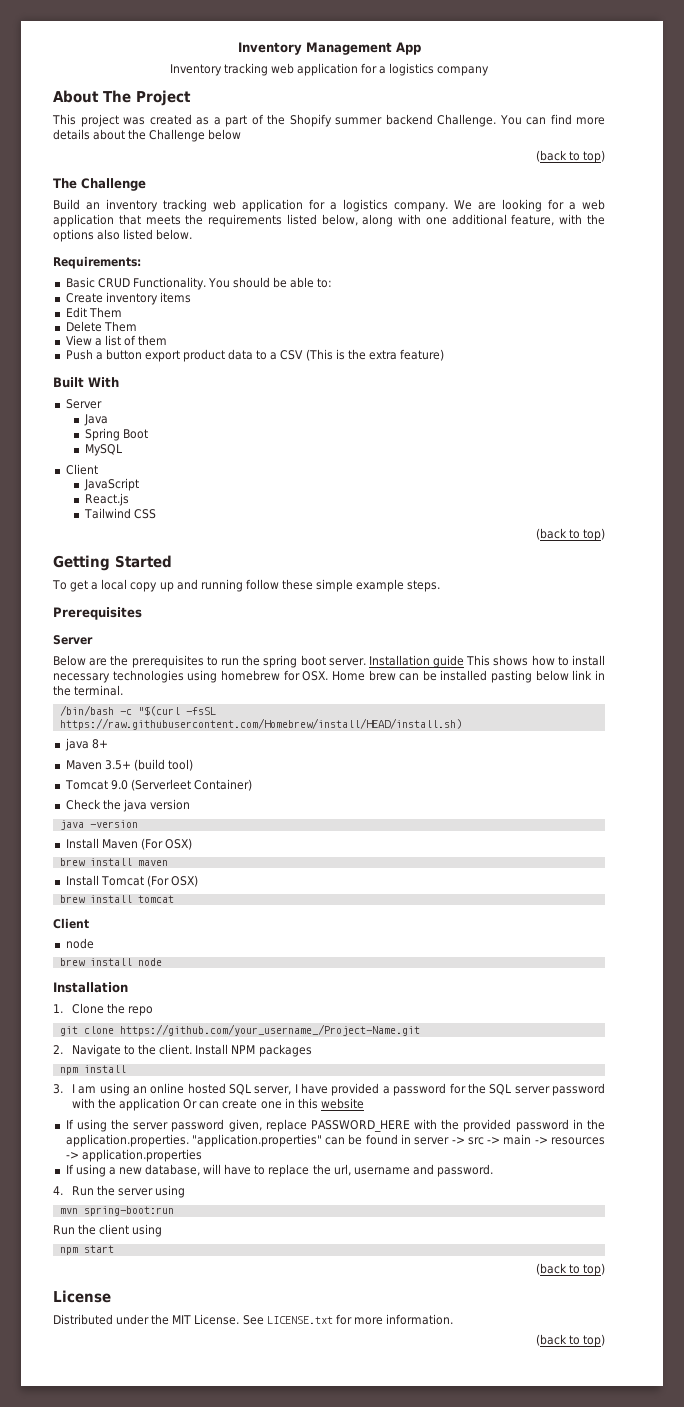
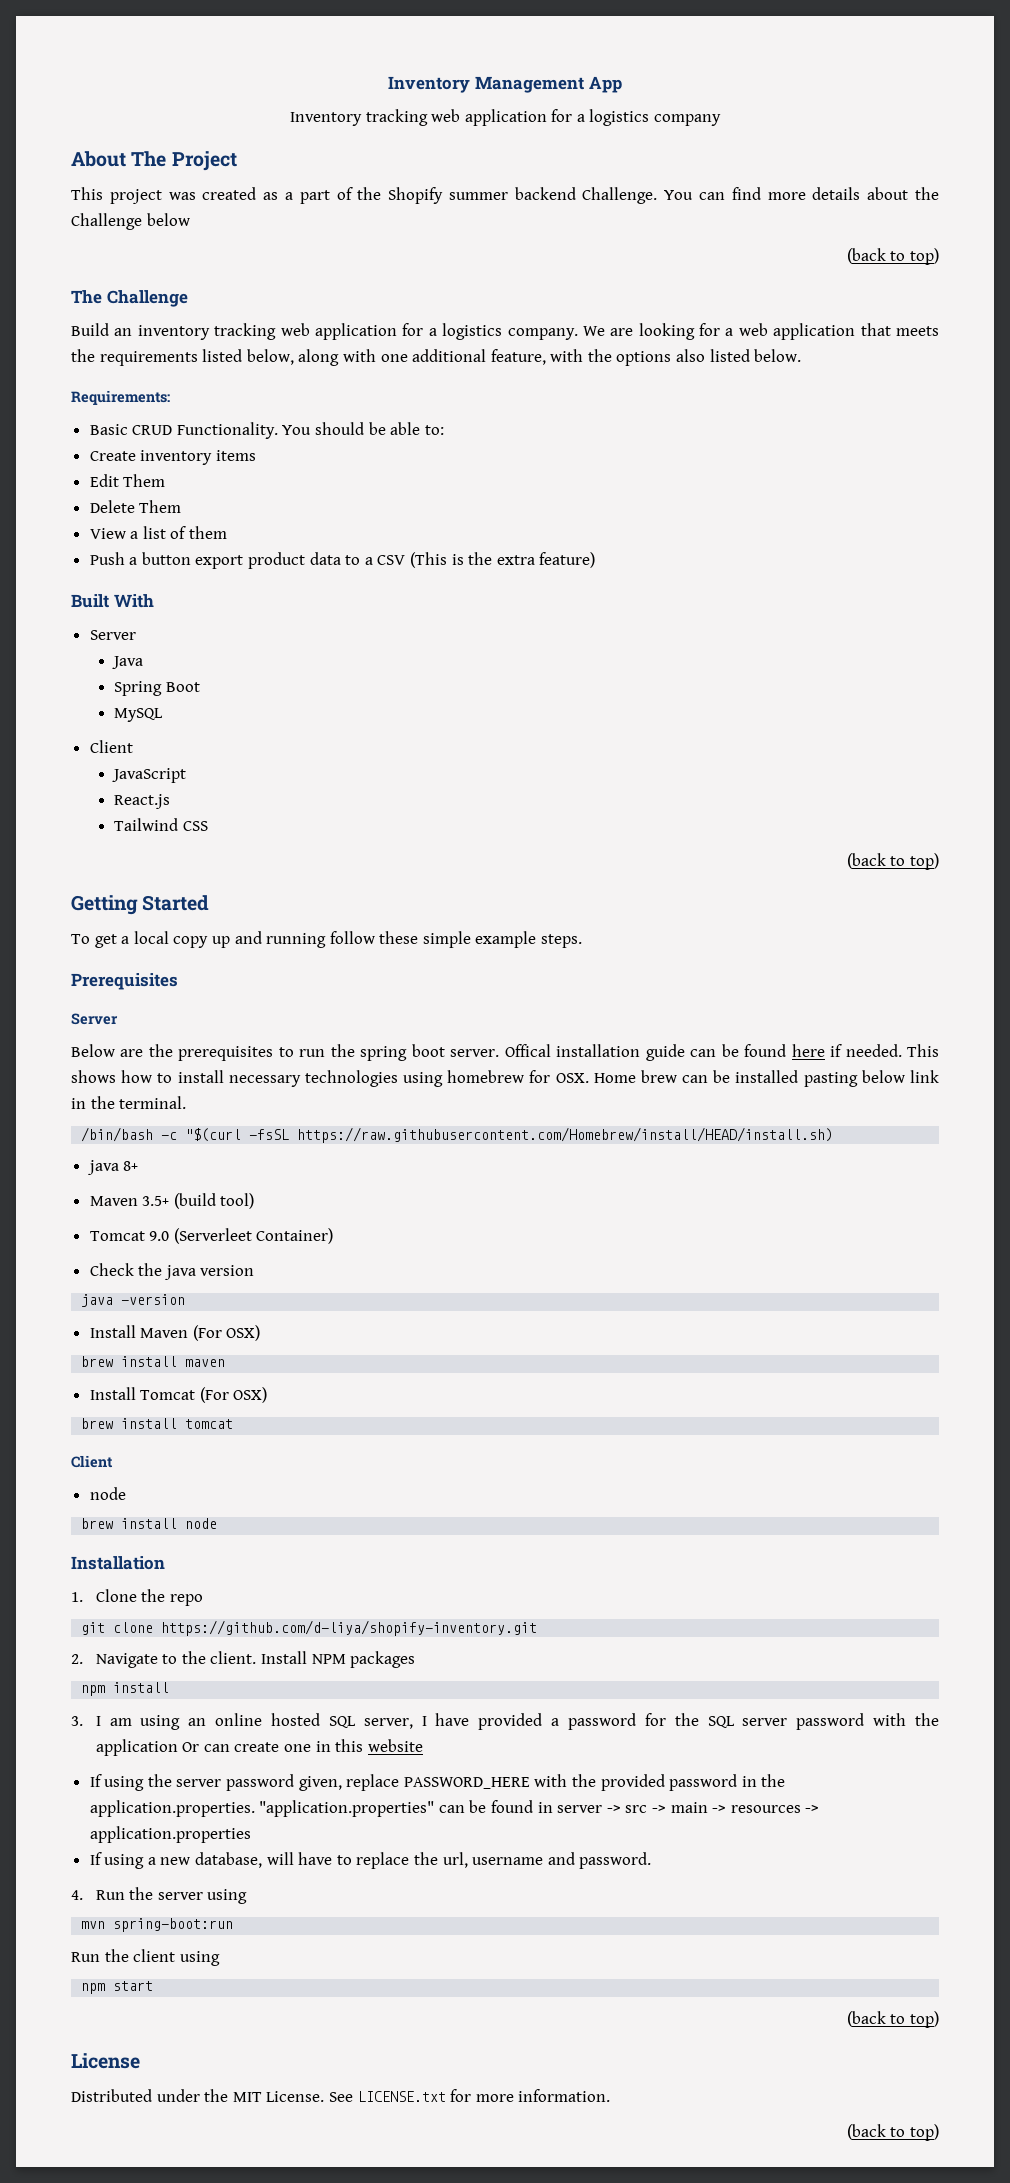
- Installation guide This shows how to install necessary technologies using homebrew for OSX. Home brew can be installed pasting below link in the terminal.
+ Offical installation guide can be found here if needed. This shows how to install necessary technologies using homebrew for OSX. Home brew can be installed pasting below link in the terminal.
- git clone https://github.com/your_username_/Project-Name.git
+ git clone https://github.com/d-liya/shopify-inventory.git

